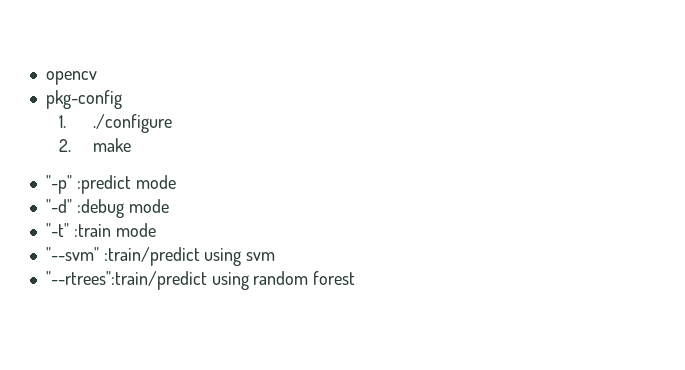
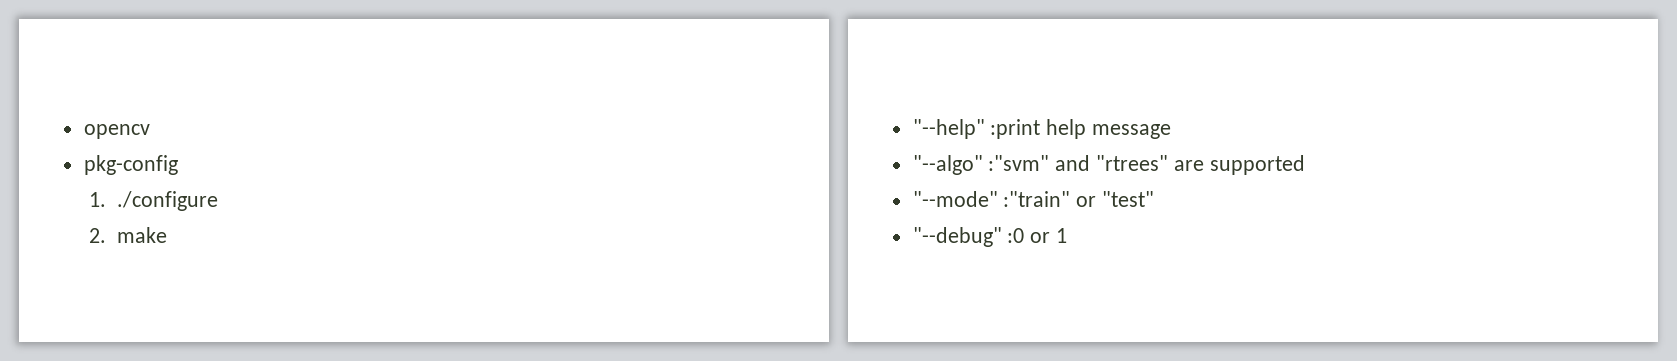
- "-p" :predict mode
- "-d" :debug mode
- "-t" :train mode
- "--svm" :train/predict using svm
- "--rtrees":train/predict using random forest
+ "--help" :print help message
+ "--algo" :"svm" and "rtrees" are supported
+ "--mode" :"train" or "test"
+ "--debug" :0 or 1

